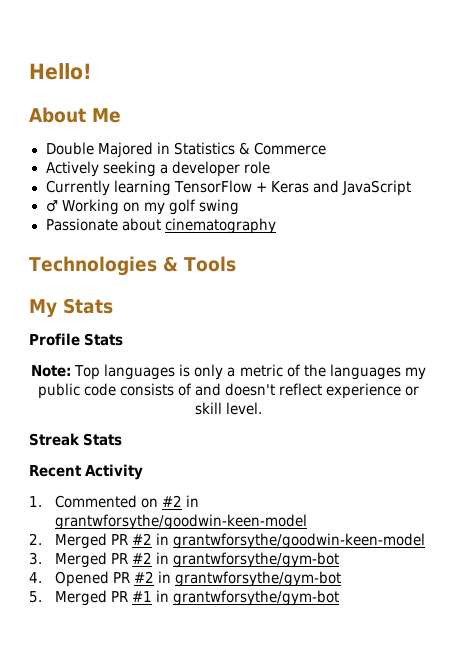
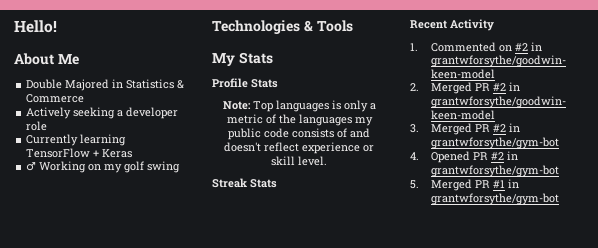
- Currently learning TensorFlow + Keras and JavaScript
+ Currently learning TensorFlow + Keras
- Passionate about cinematography

